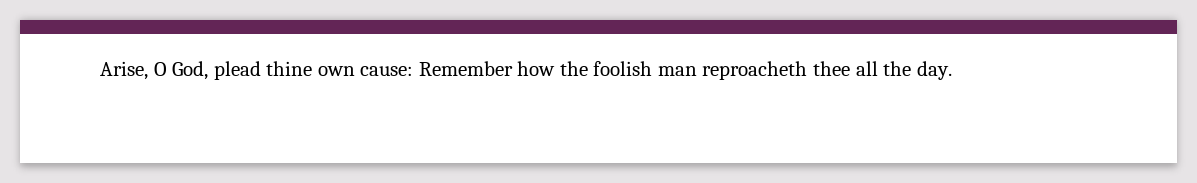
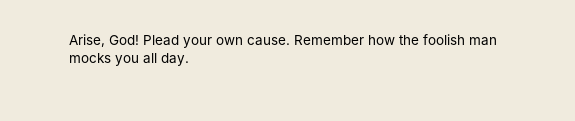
- Arise, O God, plead thine own cause: Remember how the foolish man reproacheth thee all the day.
+ Arise, God! Plead your own cause. Remember how the foolish man mocks you all day.

